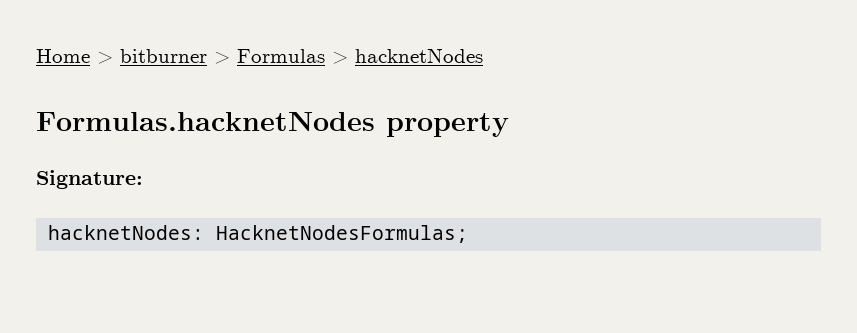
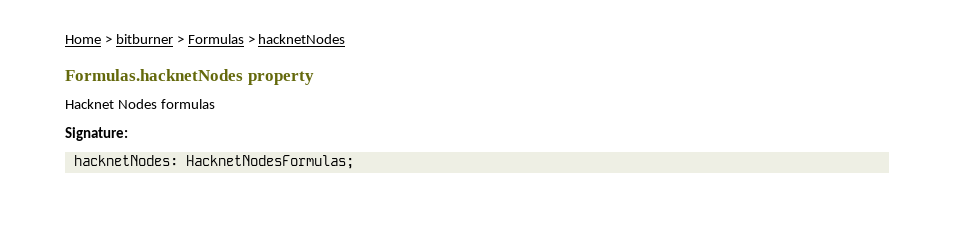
+ Hacknet Nodes formulas

